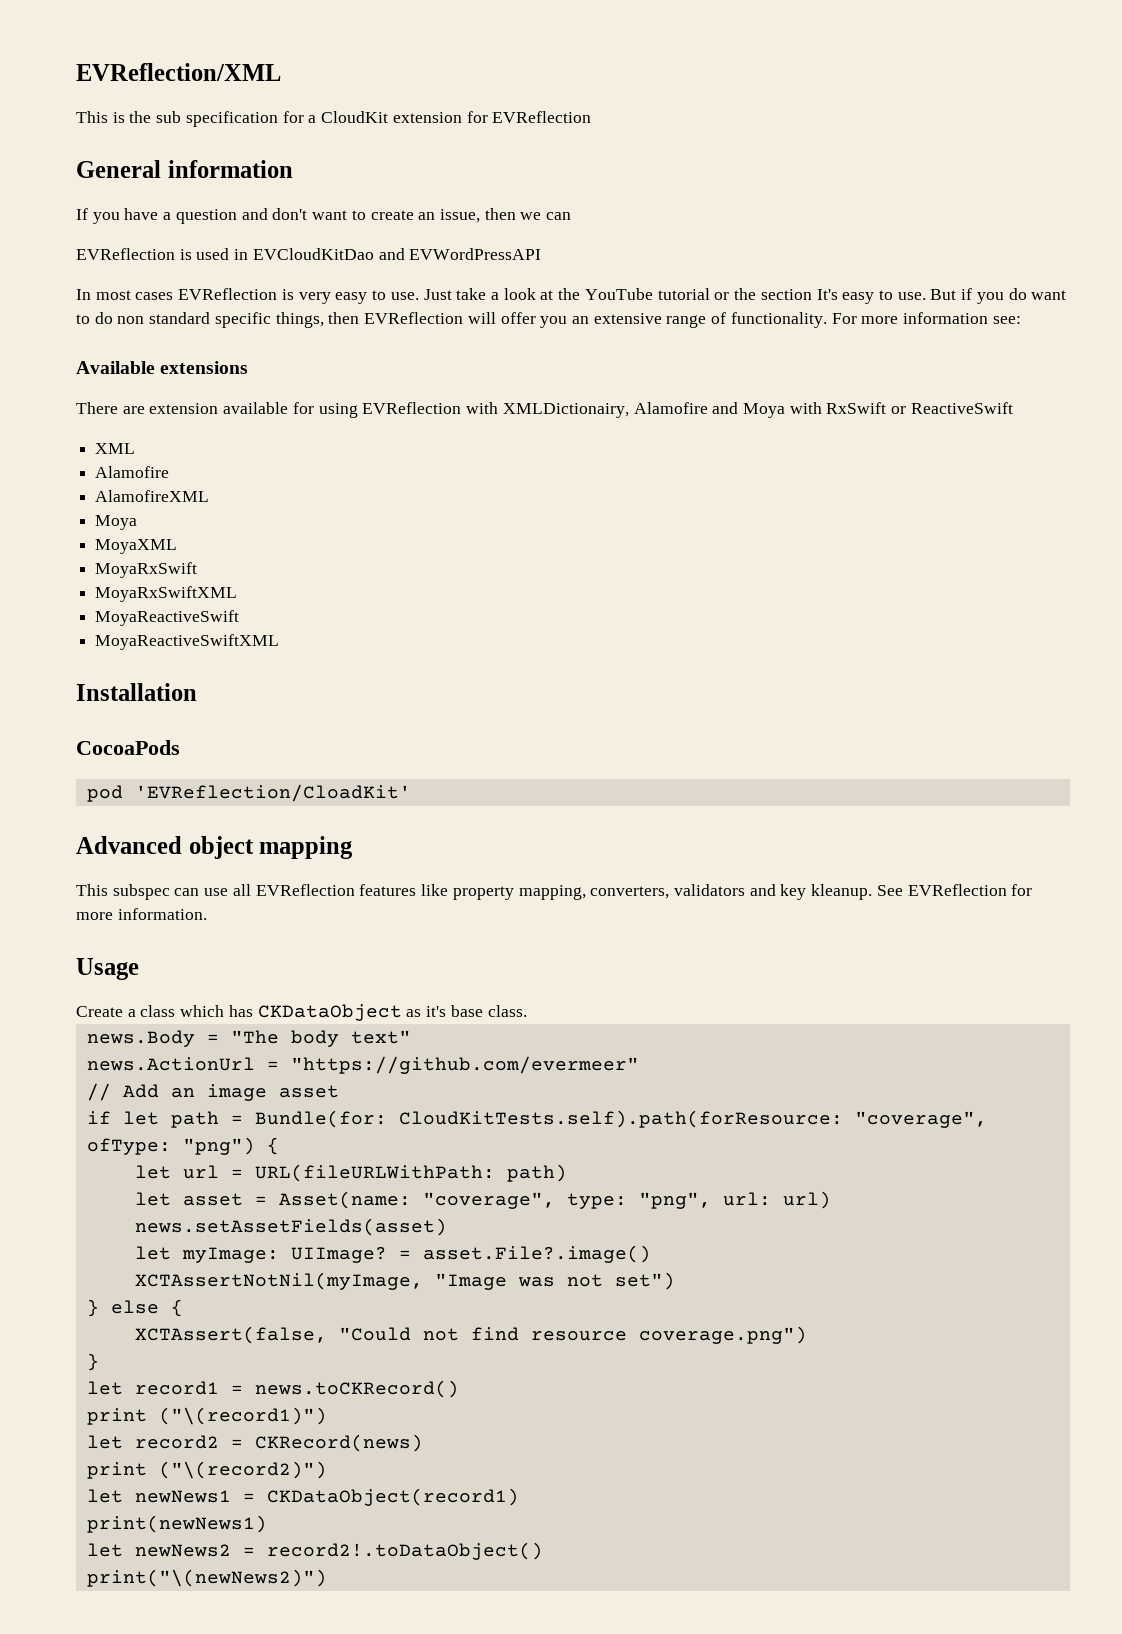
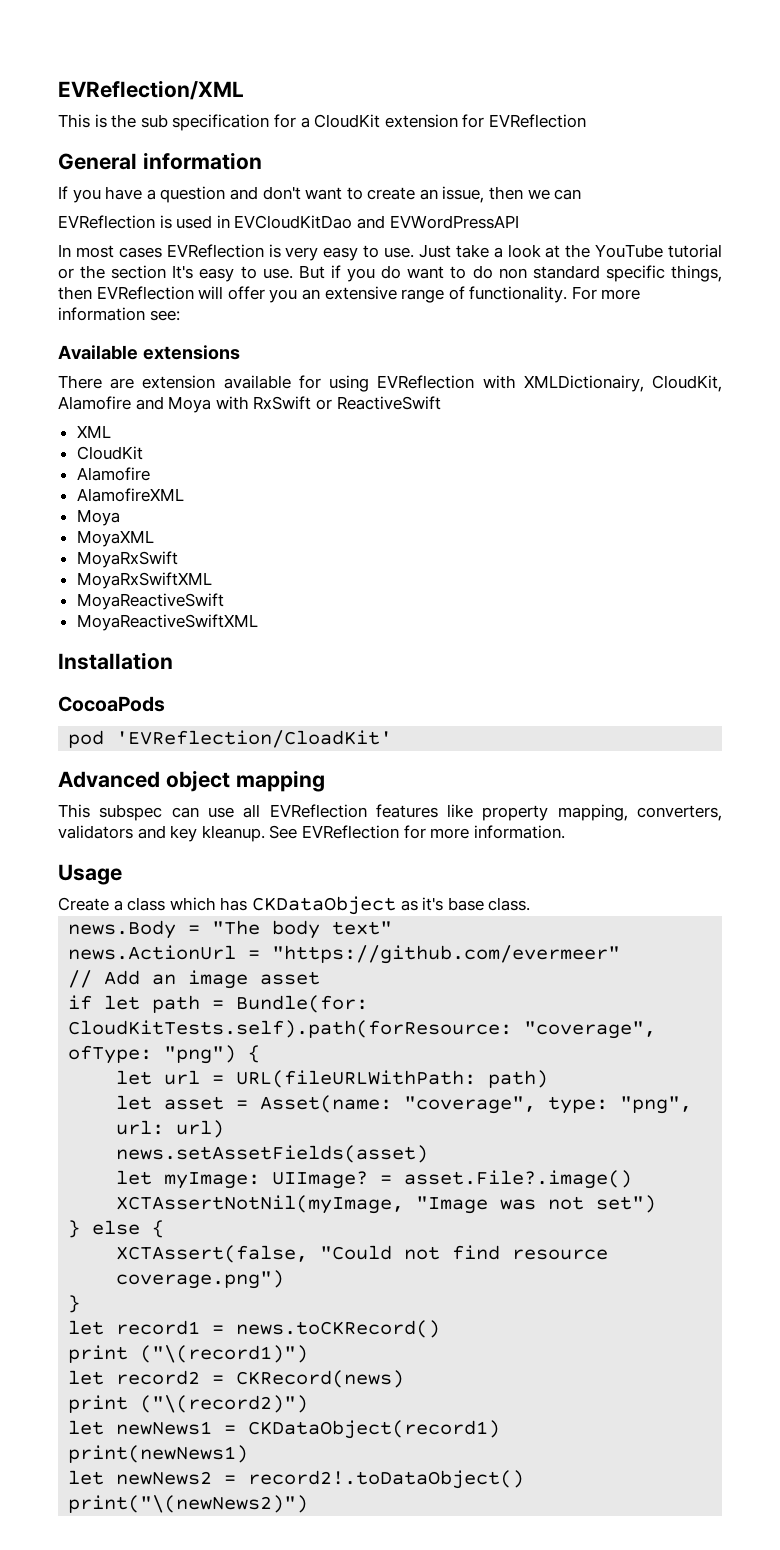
- There are extension available for using EVReflection with XMLDictionairy, Alamofire and Moya with RxSwift or ReactiveSwift
+ There are extension available for using EVReflection with XMLDictionairy, CloudKit, Alamofire and Moya with RxSwift or ReactiveSwift
  XML
+ CloudKit

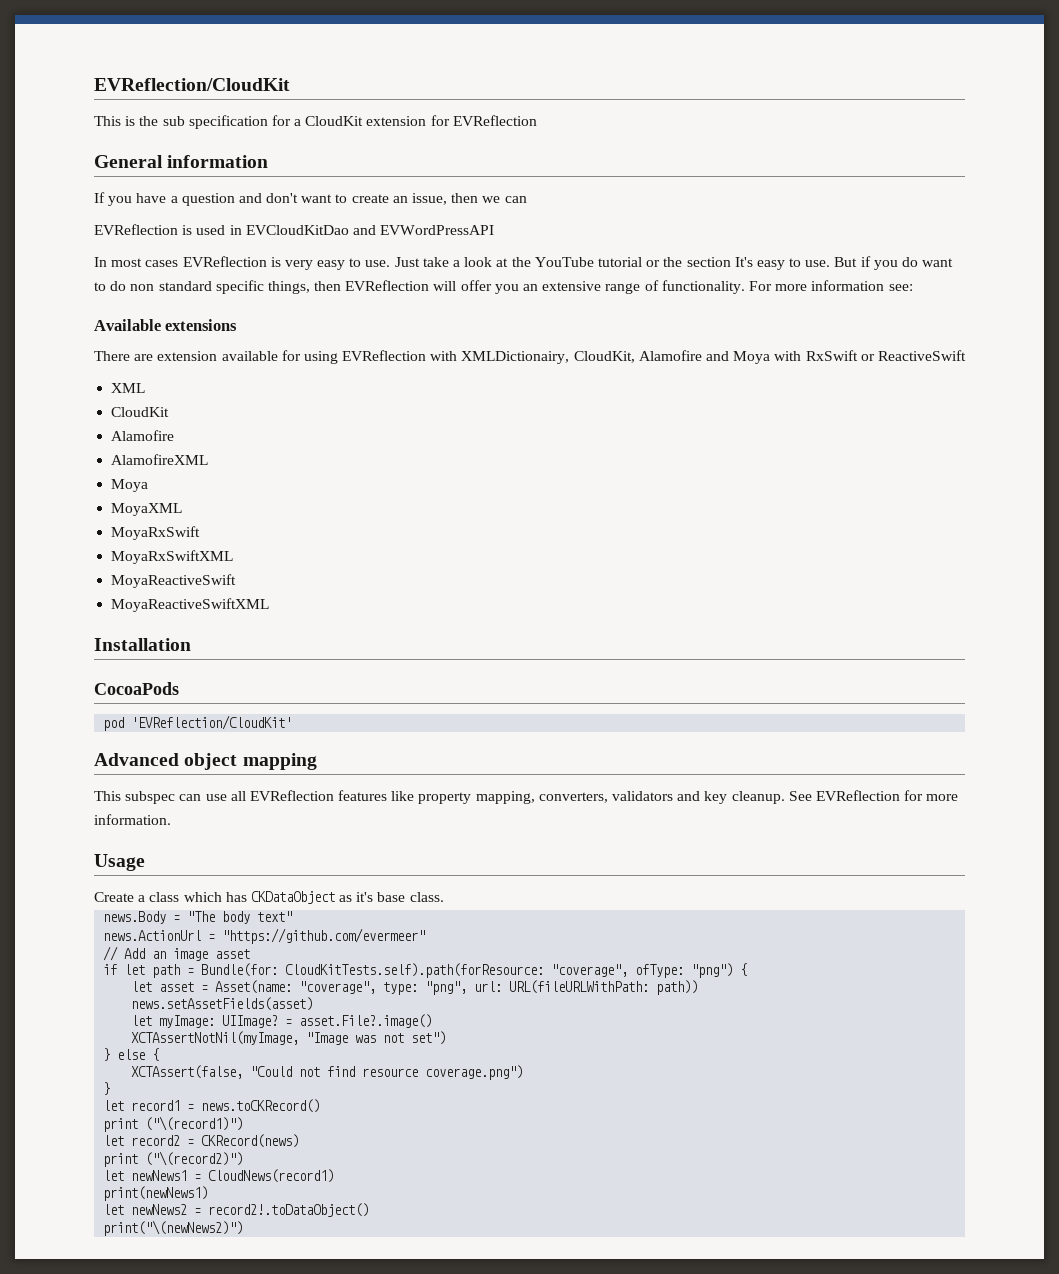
- EVReflection/XML
+ EVReflection/CloudKit
- pod 'EVReflection/CloadKit'
+ pod 'EVReflection/CloudKit'
- This subspec can use all EVReflection features like property mapping, converters, validators and key kleanup.
+ This subspec can use all EVReflection features like property mapping, converters, validators and key cleanup.
- let url = URL(fileURLWithPath: path)
- let asset = Asset(name: "coverage", type: "png", url: url)
+ let asset = Asset(name: "coverage", type: "png", url: URL(fileURLWithPath: path))
- let newNews1 = CKDataObject(record1)
+ let newNews1 = CloudNews(record1)

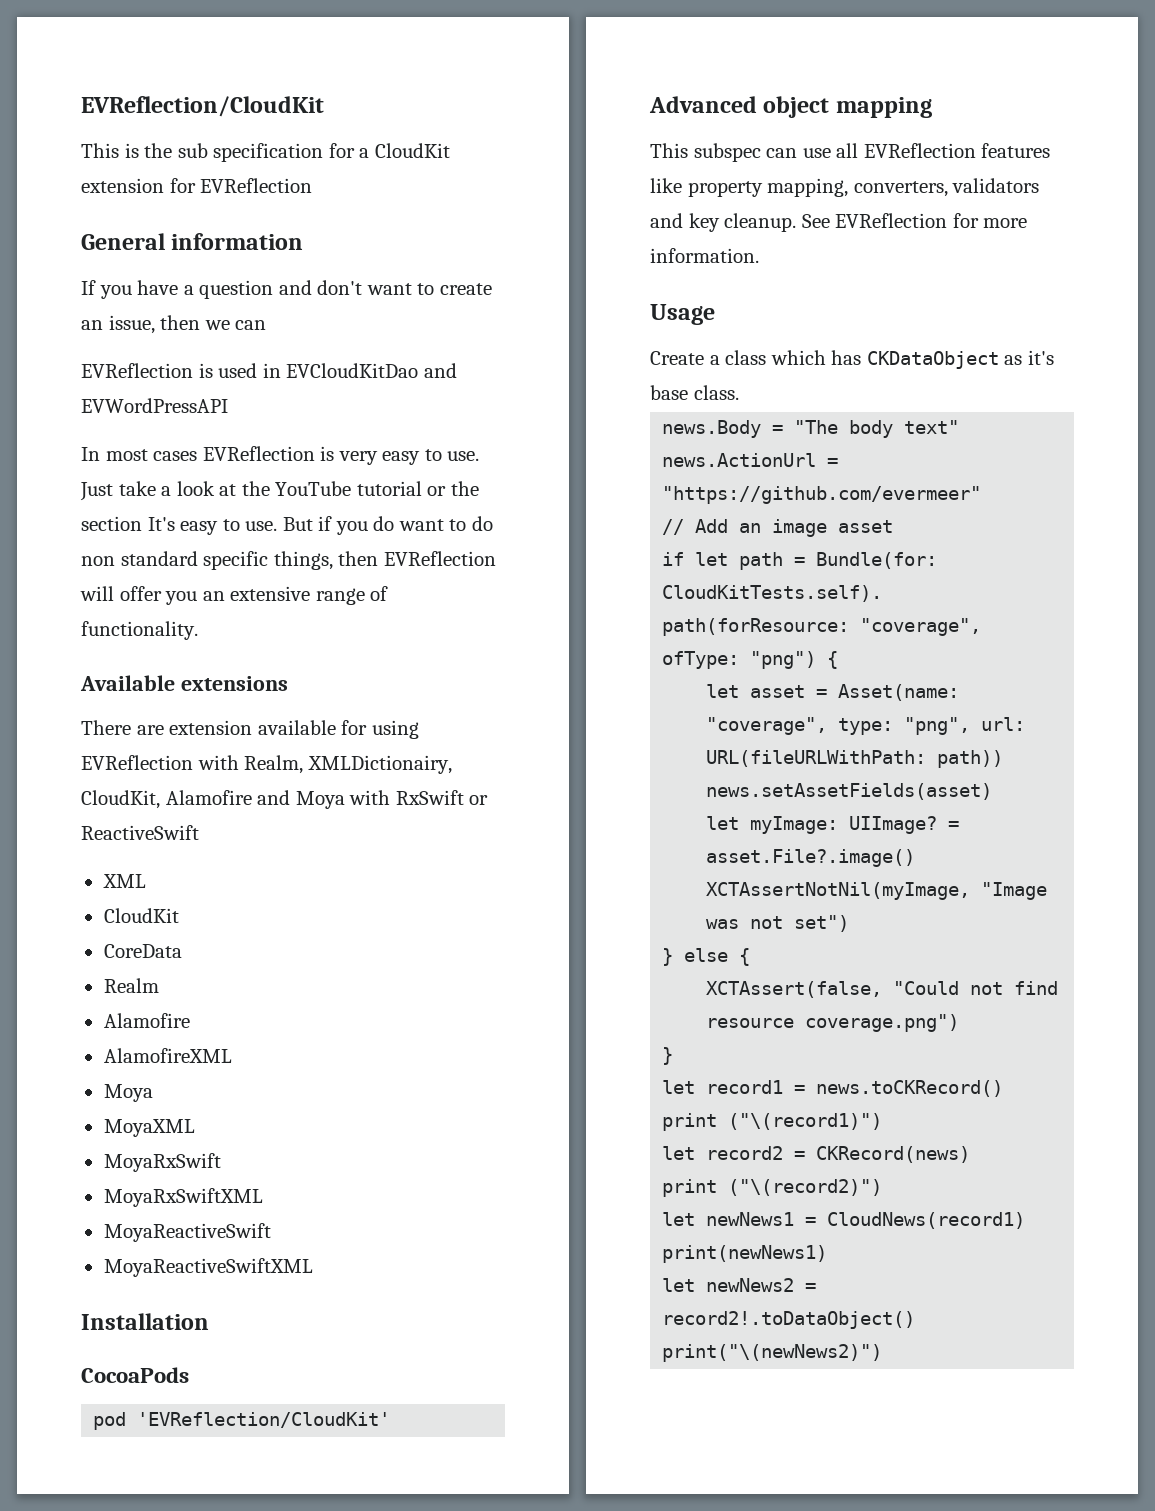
- For more information see:
- There are extension available for using EVReflection with XMLDictionairy, CloudKit, Alamofire and Moya with RxSwift or ReactiveSwift
+ There are extension available for using EVReflection with Realm, XMLDictionairy, CloudKit, Alamofire and Moya with RxSwift or ReactiveSwift
+ CoreData
+ Realm

